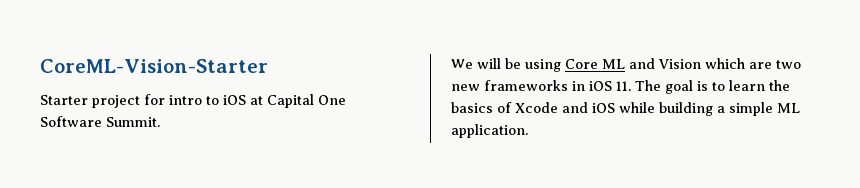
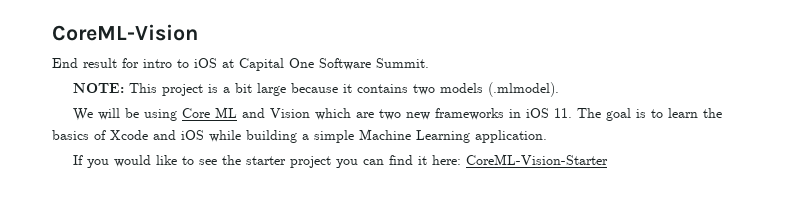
- CoreML-Vision-Starter
- Starter project for intro to iOS at Capital One Software Summit.
+ CoreML-Vision
+ End result for intro to iOS at Capital One Software Summit.
+ NOTE: This project is a bit large because it contains two models (.mlmodel).
- We will be using Core ML and Vision which are two new frameworks in iOS 11. The goal is to learn the basics of Xcode and iOS while building a simple ML application.
+ We will be using Core ML and Vision which are two new frameworks in iOS 11. The goal is to learn the basics of Xcode and iOS while building a simple Machine Learning application.
+ If you would like to see the starter project you can find it here: CoreML-Vision-Starter

